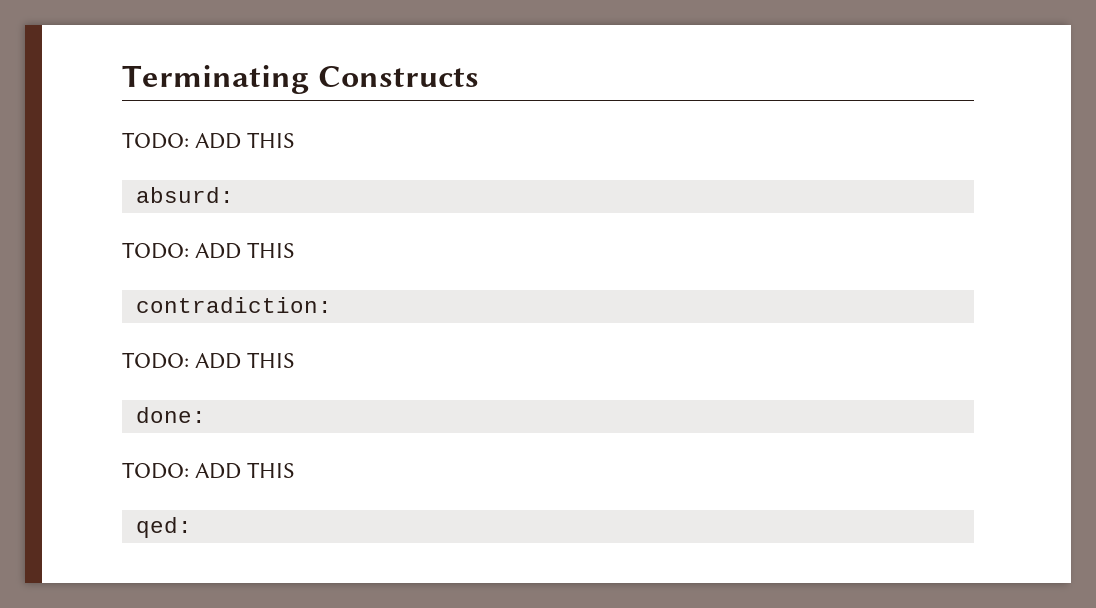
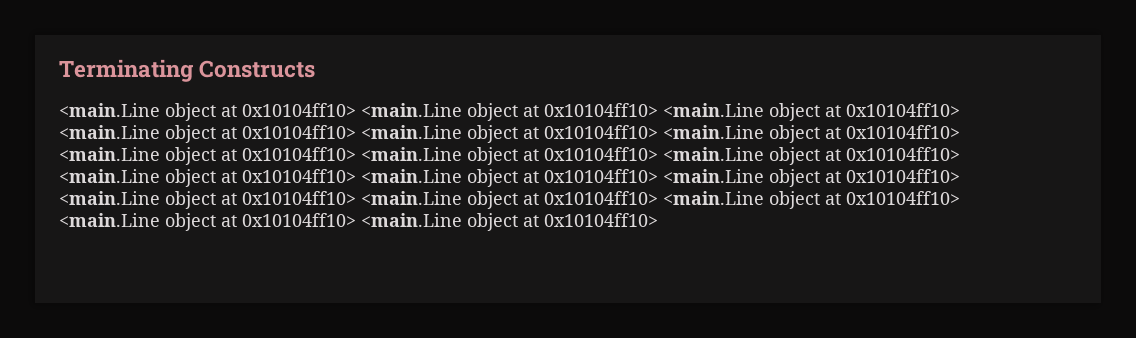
  Terminating Constructs
- TODO: ADD THIS
- absurd:
- TODO: ADD THIS
- contradiction:
- TODO: ADD THIS
- done:
- TODO: ADD THIS
- qed:
+ <main.Line object at 0x10104ff10> <main.Line object at 0x10104ff10> <main.Line object at 0x10104ff10> <main.Line object at 0x10104ff10> <main.Line object at 0x10104ff10> <main.Line object at 0x10104ff10> <main.Line object at 0x10104ff10> <main.Line object at 0x10104ff10> <main.Line object at 0x10104ff10> <main.Line object at 0x10104ff10> <main.Line object at 0x10104ff10> <main.Line object at 0x10104ff10> <main.Line object at 0x10104ff10> <main.Line object at 0x10104ff10> <main.Line object at 0x10104ff10> <main.Line object at 0x10104ff10> <main.Line object at 0x10104ff10>

